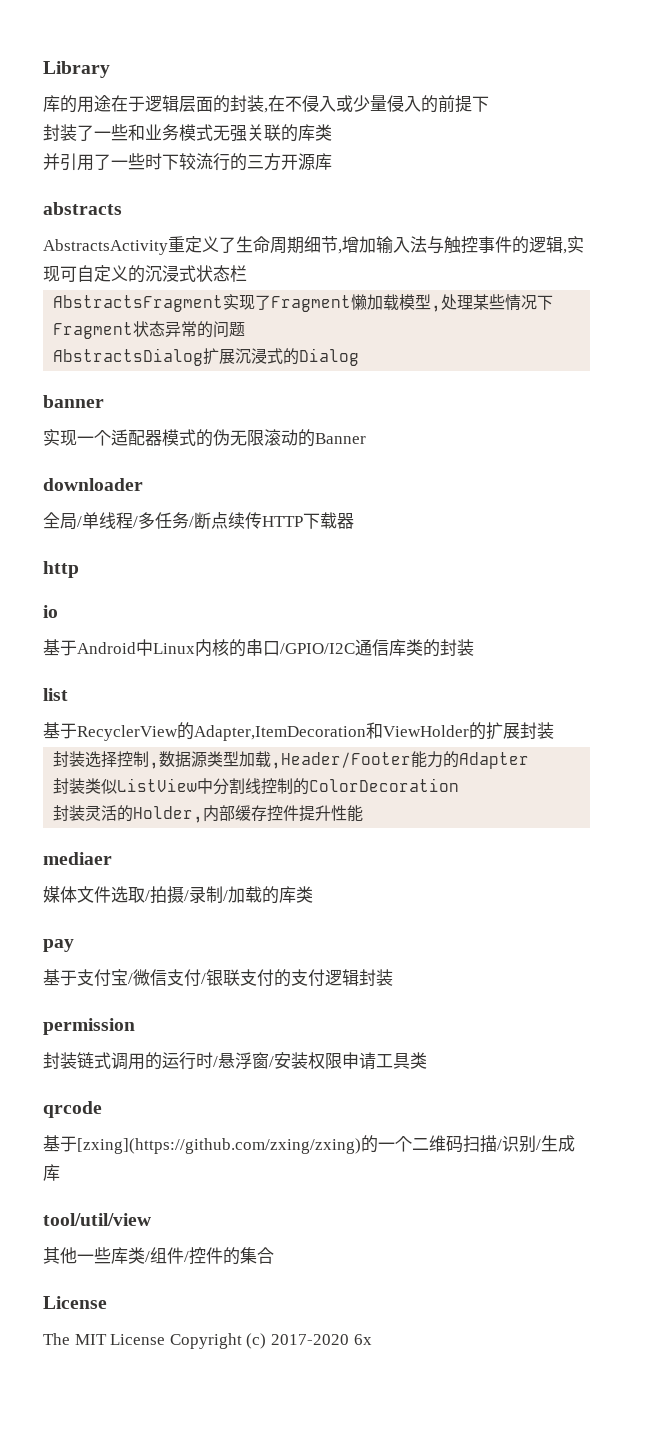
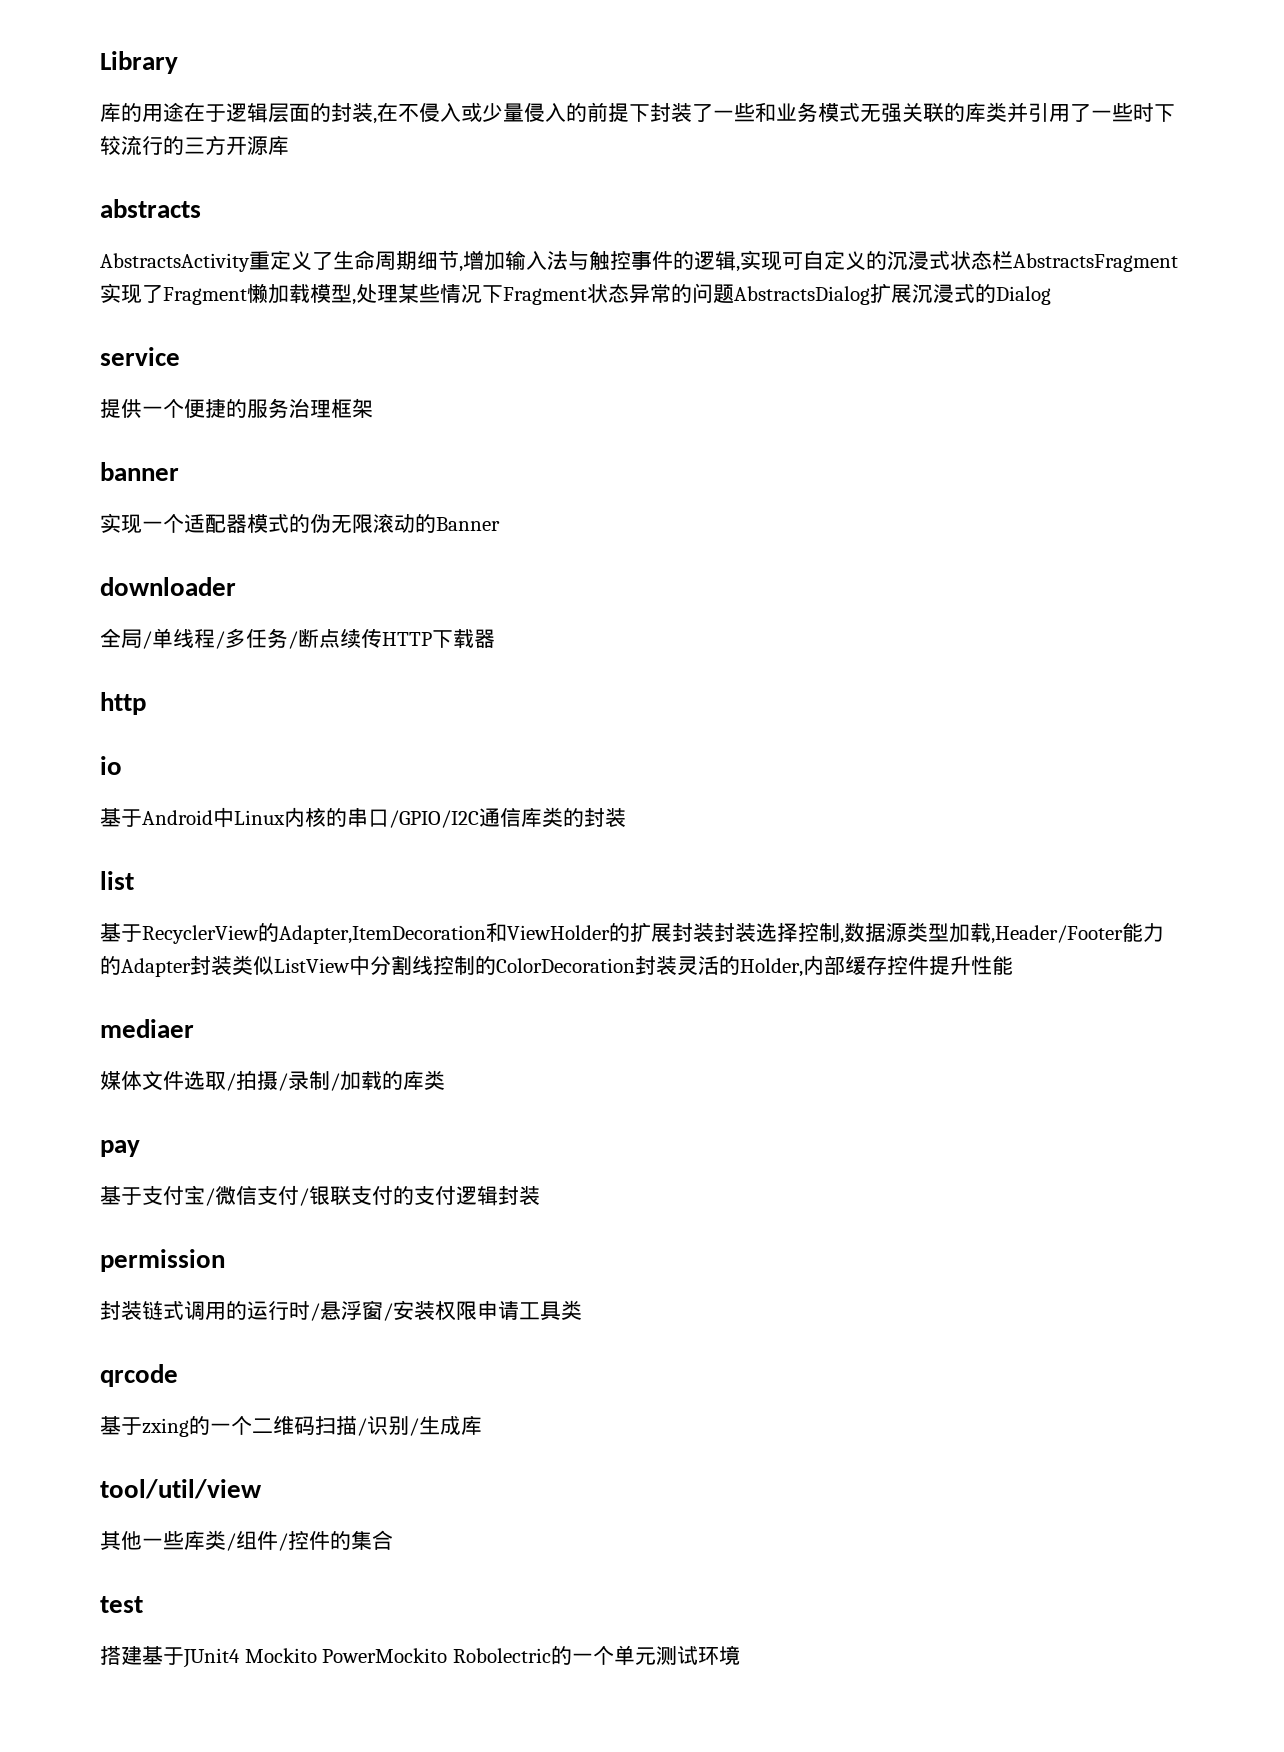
- 库的用途在于逻辑层面的封装,在不侵入或少量侵入的前提下
- 封装了一些和业务模式无强关联的库类
- 并引用了一些时下较流行的三方开源库
+ 库的用途在于逻辑层面的封装,在不侵入或少量侵入的前提下封装了一些和业务模式无强关联的库类并引用了一些时下较流行的三方开源库
- AbstractsActivity重定义了生命周期细节,增加输入法与触控事件的逻辑,实现可自定义的沉浸式状态栏
- AbstractsFragment实现了Fragment懒加载模型,处理某些情况下Fragment状态异常的问题
- AbstractsDialog扩展沉浸式的Dialog
+ AbstractsActivity重定义了生命周期细节,增加输入法与触控事件的逻辑,实现可自定义的沉浸式状态栏AbstractsFragment实现了Fragment懒加载模型,处理某些情况下Fragment状态异常的问题AbstractsDialog扩展沉浸式的Dialog
+ service
+ 提供一个便捷的服务治理框架
- 基于RecyclerView的Adapter,ItemDecoration和ViewHolder的扩展封装
- 封装选择控制,数据源类型加载,Header/Footer能力的Adapter
- 封装类似ListView中分割线控制的ColorDecoration
- 封装灵活的Holder,内部缓存控件提升性能
+ 基于RecyclerView的Adapter,ItemDecoration和ViewHolder的扩展封装封装选择控制,数据源类型加载,Header/Footer能力的Adapter封装类似ListView中分割线控制的ColorDecoration封装灵活的Holder,内部缓存控件提升性能
- 基于[zxing](https://github.com/zxing/zxing)的一个二维码扫描/识别/生成库
+ 基于zxing的一个二维码扫描/识别/生成库
  其他一些库类/组件/控件的集合
- License
- The MIT License Copyright (c) 2017-2020 6x
+ test
+ 搭建基于JUnit4 Mockito PowerMockito Robolectric的一个单元测试环境

